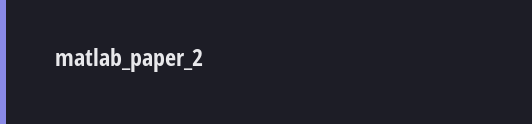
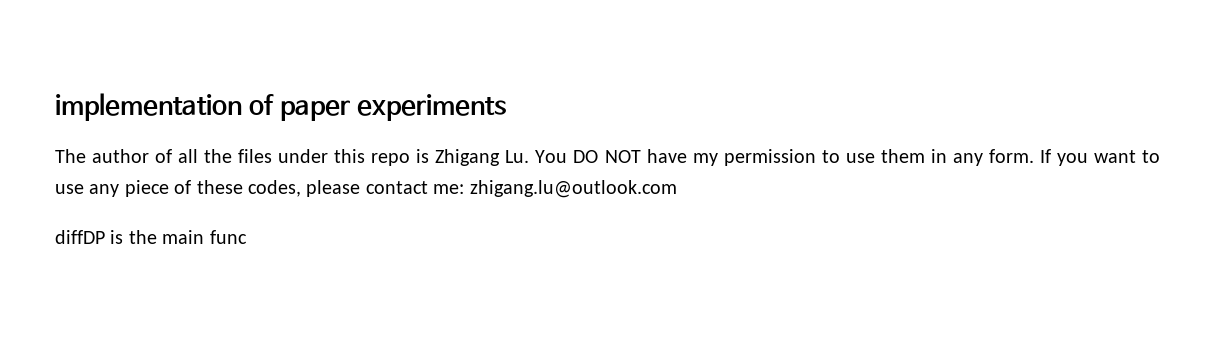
- matlab_paper_2
+ implementation of paper experiments
+ The author of all the files under this repo is Zhigang Lu. You DO NOT have my permission to use them in any form. If you want to use any piece of these codes, please contact me: zhigang.lu@outlook.com
+ diffDP is the main func

